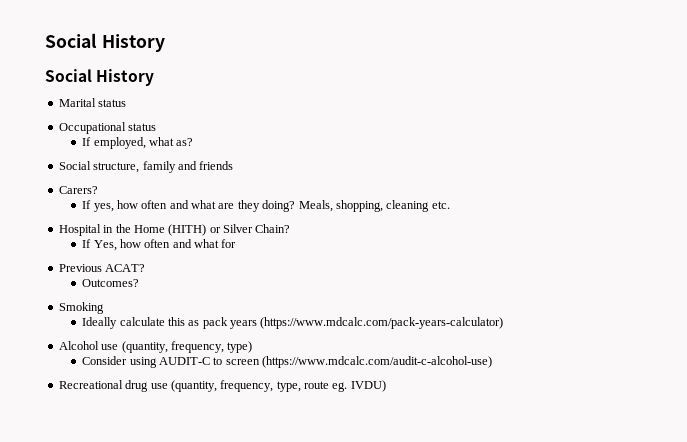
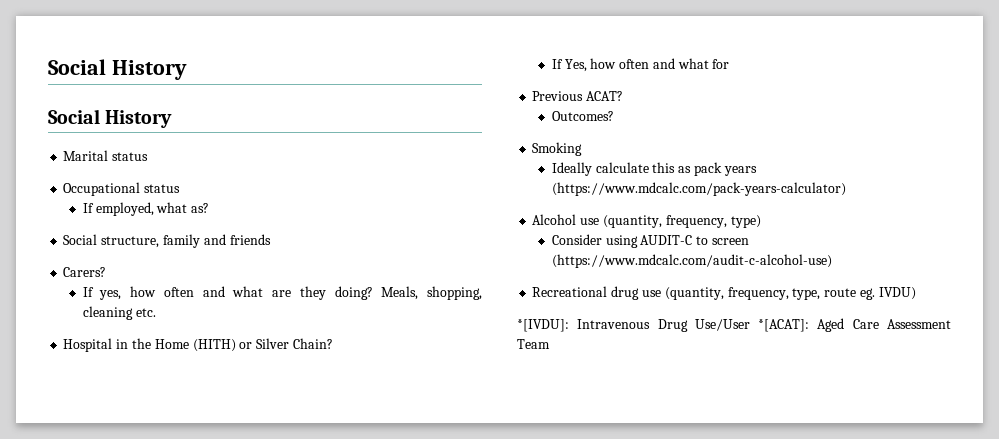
+ *[IVDU]: Intravenous Drug Use/User *[ACAT]: Aged Care Assessment Team

